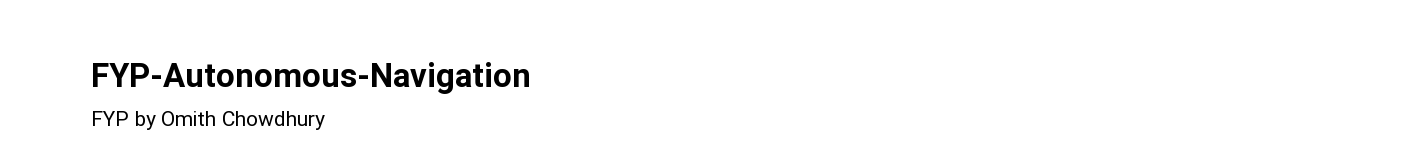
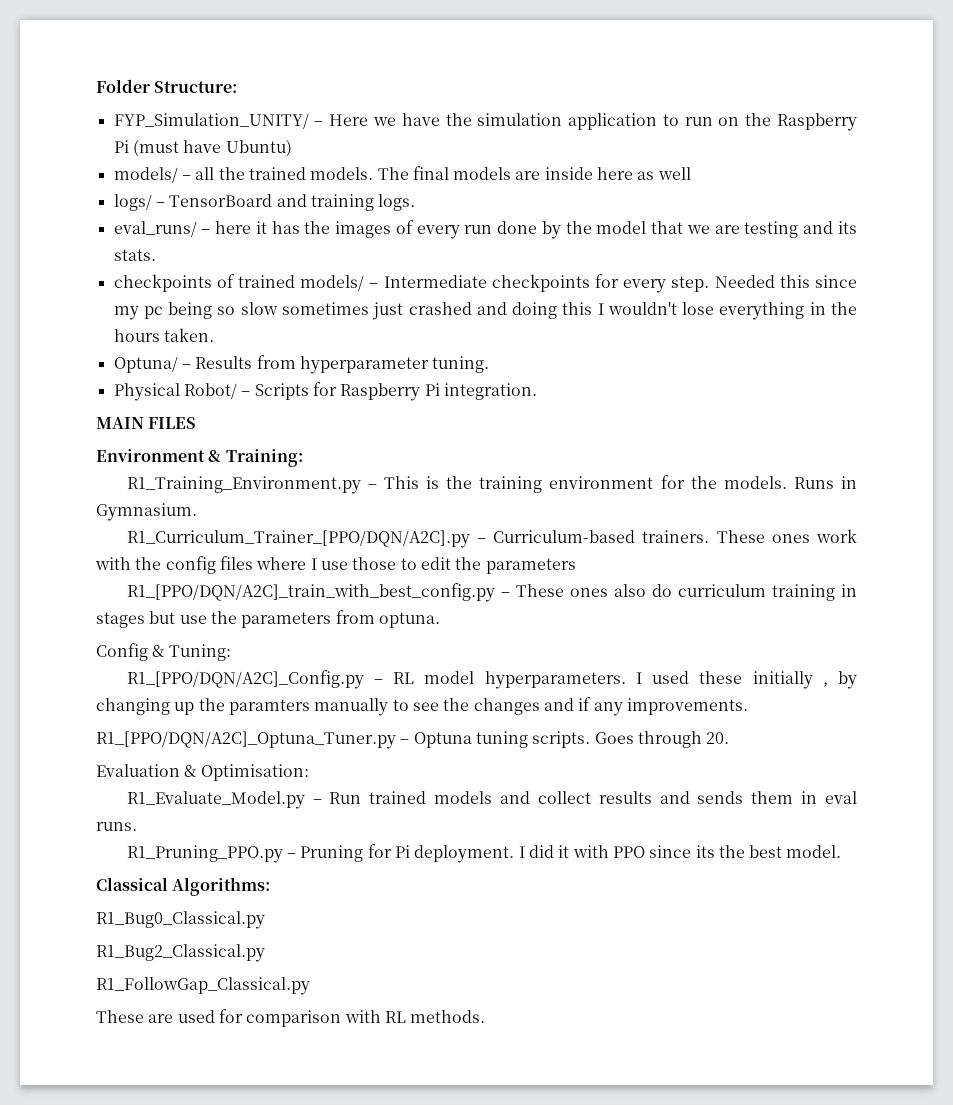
- FYP-Autonomous-Navigation
- FYP by Omith Chowdhury
+ Folder Structure:
+ FYP_Simulation_UNITY/ – Here we have the simulation application to run on the Raspberry Pi (must have Ubuntu)
+ models/ – all the trained models. The final models are inside here as well
+ logs/ – TensorBoard and training logs.
+ eval_runs/ – here it has the images of every run done by the model that we are testing and its stats.
+ checkpoints of trained models/ – Intermediate checkpoints for every step. Needed this since my pc being so slow sometimes just crashed and doing this I wouldn't lose everything in the hours taken.
+ Optuna/ – Results from hyperparameter tuning.
+ Physical Robot/ – Scripts for Raspberry Pi integration.
+ MAIN FILES
+ Environment & Training:
+ R1_Training_Environment.py – This is the training environment for the models. Runs in Gymnasium.
+ R1_Curriculum_Trainer_[PPO/DQN/A2C].py – Curriculum-based trainers. These ones work with the config files where I use those to edit the parameters
+ R1_[PPO/DQN/A2C]_train_with_best_config.py – These ones also do curriculum training in stages but use the parameters from optuna.
+ Config & Tuning:
+ R1_[PPO/DQN/A2C]_Config.py – RL model hyperparameters. I used these initially , by changing up the paramters manually to see the changes and if any improvements.
+ R1_[PPO/DQN/A2C]_Optuna_Tuner.py – Optuna tuning scripts. Goes through 20.
+ Evaluation & Optimisation:
+ R1_Evaluate_Model.py – Run trained models and collect results and sends them in eval runs.
+ R1_Pruning_PPO.py – Pruning for Pi deployment. I did it with PPO since its the best model.
+ Classical Algorithms:
+ R1_Bug0_Classical.py
+ R1_Bug2_Classical.py
+ R1_FollowGap_Classical.py
+ These are used for comparison with RL methods.

